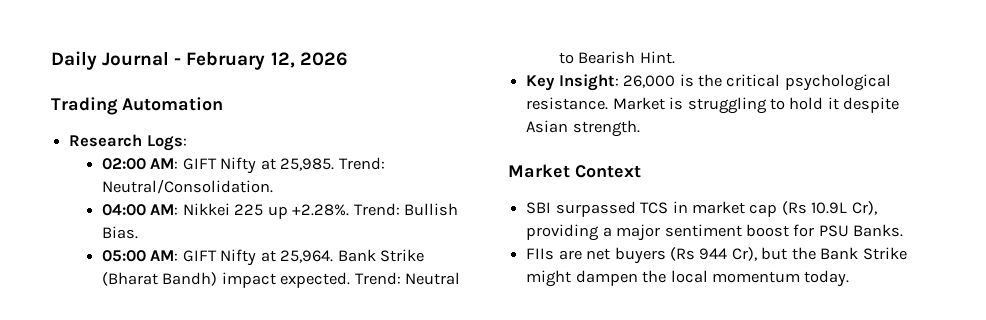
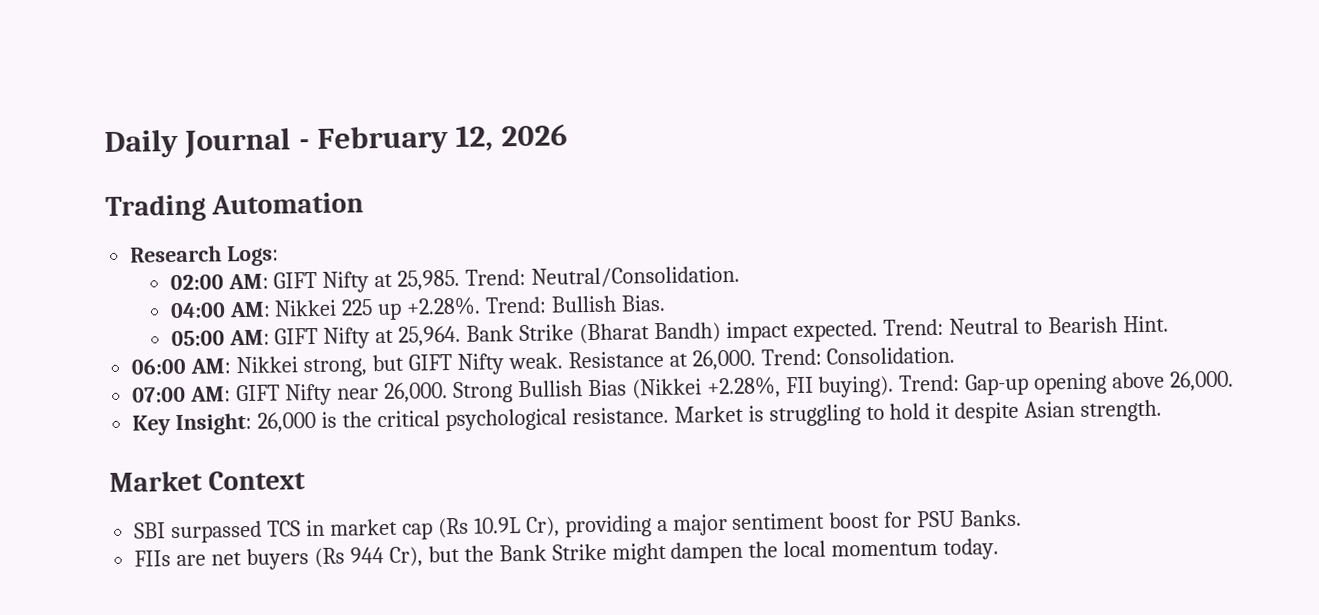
+ 06:00 AM: Nikkei strong, but GIFT Nifty weak. Resistance at 26,000. Trend: Consolidation.
+ 07:00 AM: GIFT Nifty near 26,000. Strong Bullish Bias (Nikkei +2.28%, FII buying). Trend: Gap-up opening above 26,000.

